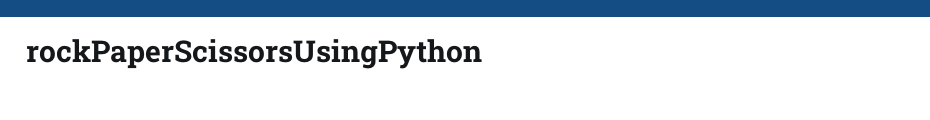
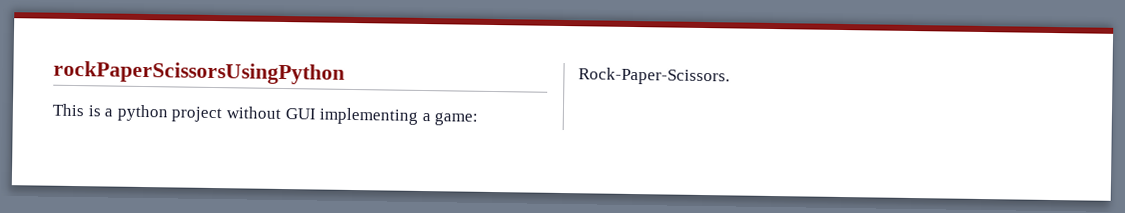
+ This is a python project without GUI implementing a game: Rock-Paper-Scissors.

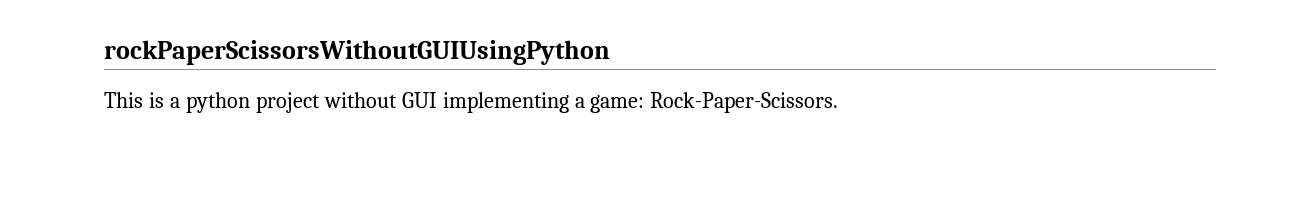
- rockPaperScissorsUsingPython
+ rockPaperScissorsWithoutGUIUsingPython

